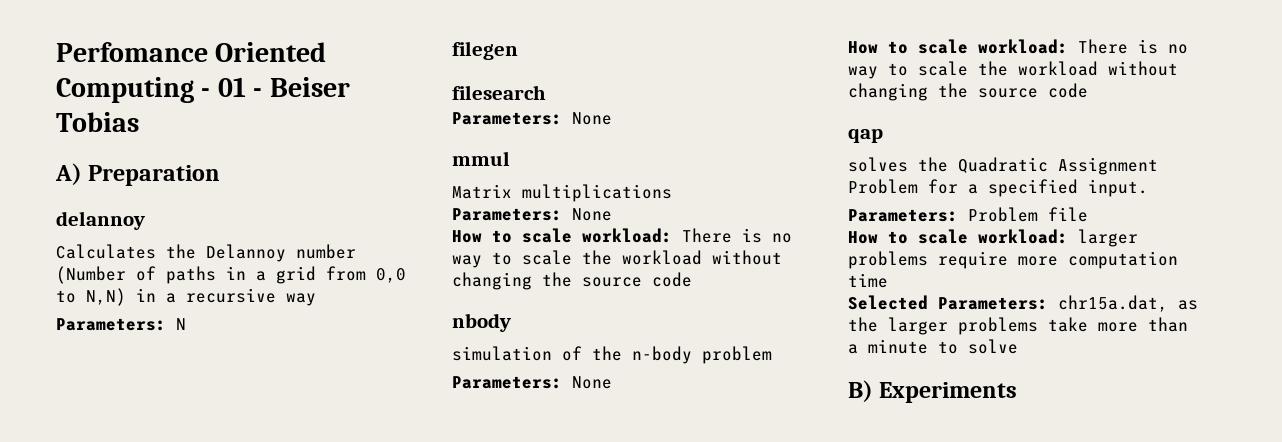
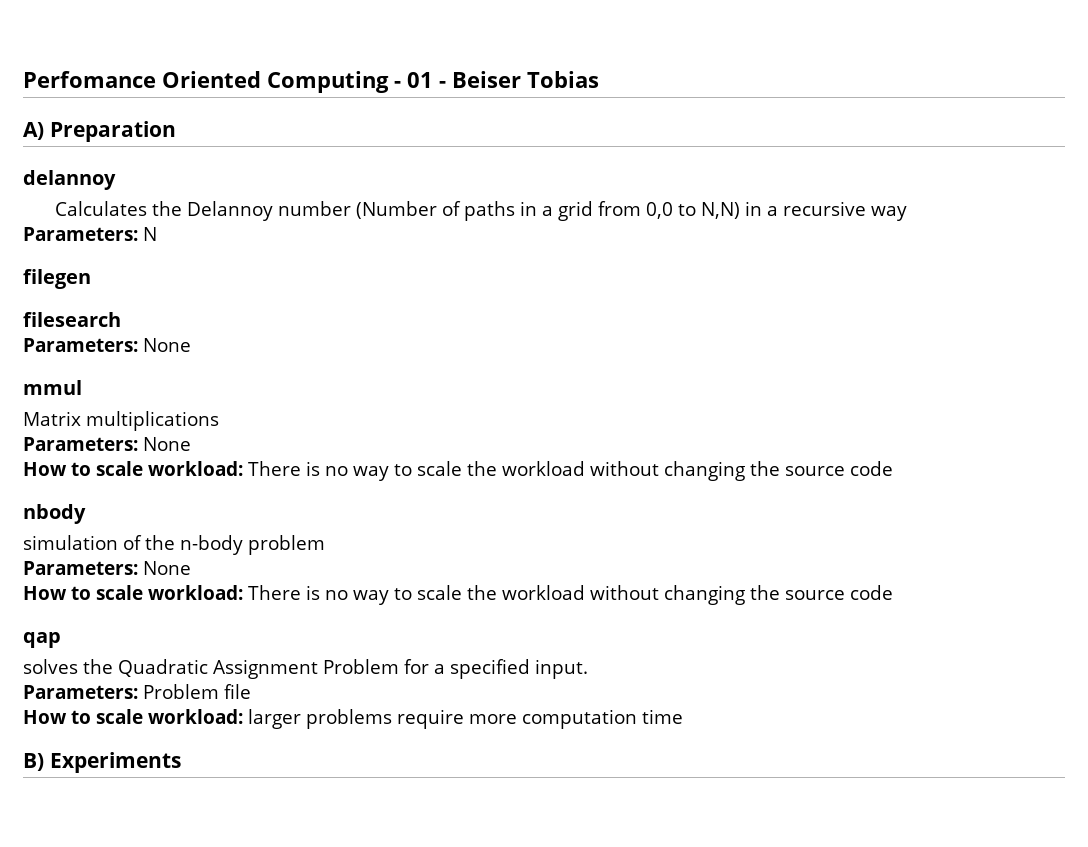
- Selected Parameters: chr15a.dat, as the larger problems take more than a minute to solve

